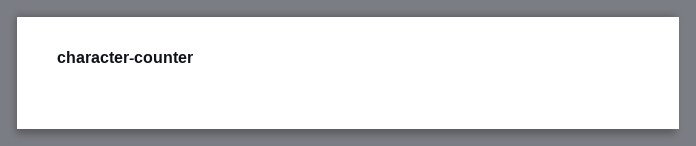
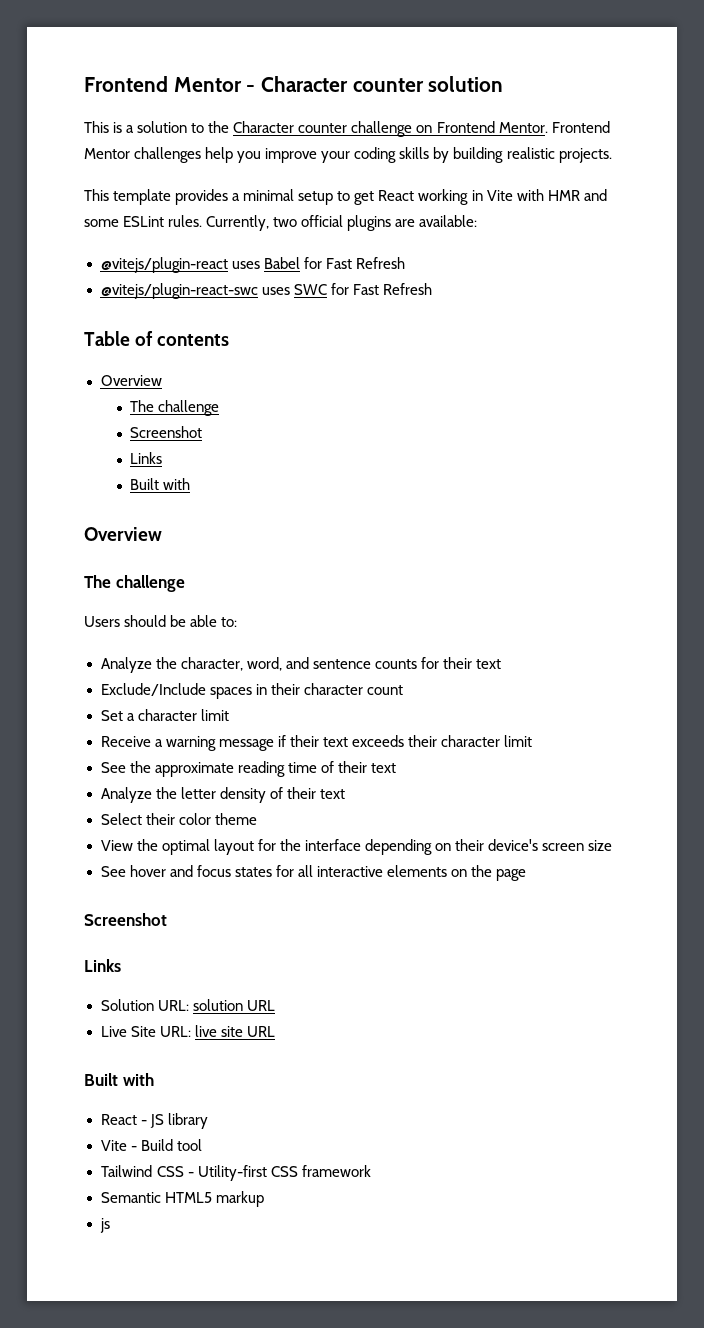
- character-counter
+ Frontend Mentor - Character counter solution
+ This is a solution to the Character counter challenge on Frontend Mentor. Frontend Mentor challenges help you improve your coding skills by building realistic projects.
+ This template provides a minimal setup to get React working in Vite with HMR and some ESLint rules. Currently, two official plugins are available:
+ @vitejs/plugin-react uses Babel for Fast Refresh
+ @vitejs/plugin-react-swc uses SWC for Fast Refresh
+ Table of contents
+ Overview
+ The challenge
+ Screenshot
+ Links
+ Built with
+ Overview
+ The challenge
+ Users should be able to:
+ Analyze the character, word, and sentence counts for their text
+ Exclude/Include spaces in their character count
+ Set a character limit
+ Receive a warning message if their text exceeds their character limit
+ See the approximate reading time of their text
+ Analyze the letter density of their text
+ Select their color theme
+ View the optimal layout for the interface depending on their device's screen size
+ See hover and focus states for all interactive elements on the page
+ Screenshot
+ Links
+ Solution URL: solution URL
+ Live Site URL: live site URL
+ Built with
+ React - JS library
+ Vite - Build tool
+ Tailwind CSS - Utility-first CSS framework
+ Semantic HTML5 markup
+ js

